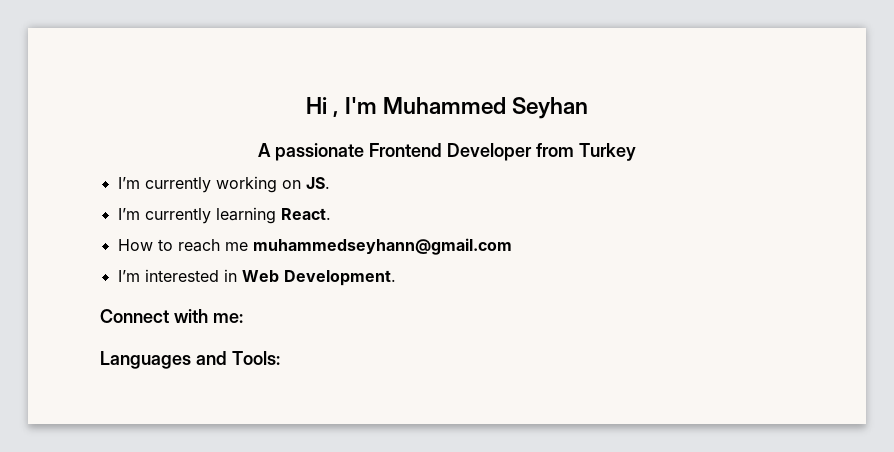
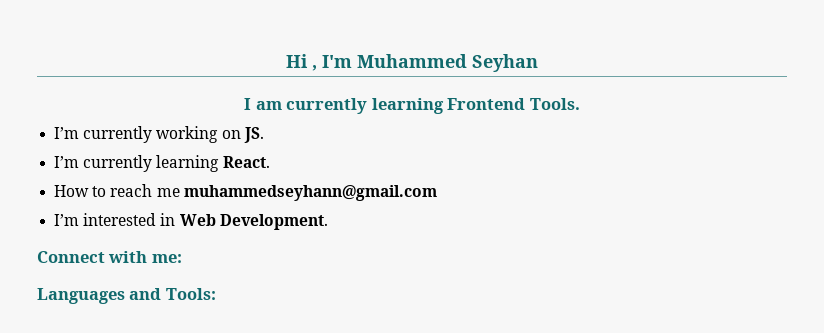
- A passionate Frontend Developer from Turkey
+ I am currently learning Frontend Tools.

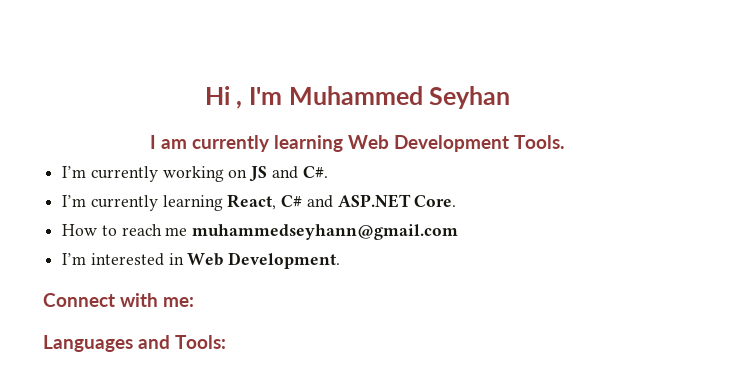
- I am currently learning Frontend Tools.
+ I am currently learning Web Development Tools.
- I’m currently working on JS.
+ I’m currently working on JS and C#.
- I’m currently learning React.
+ I’m currently learning React, C# and ASP.NET Core.

